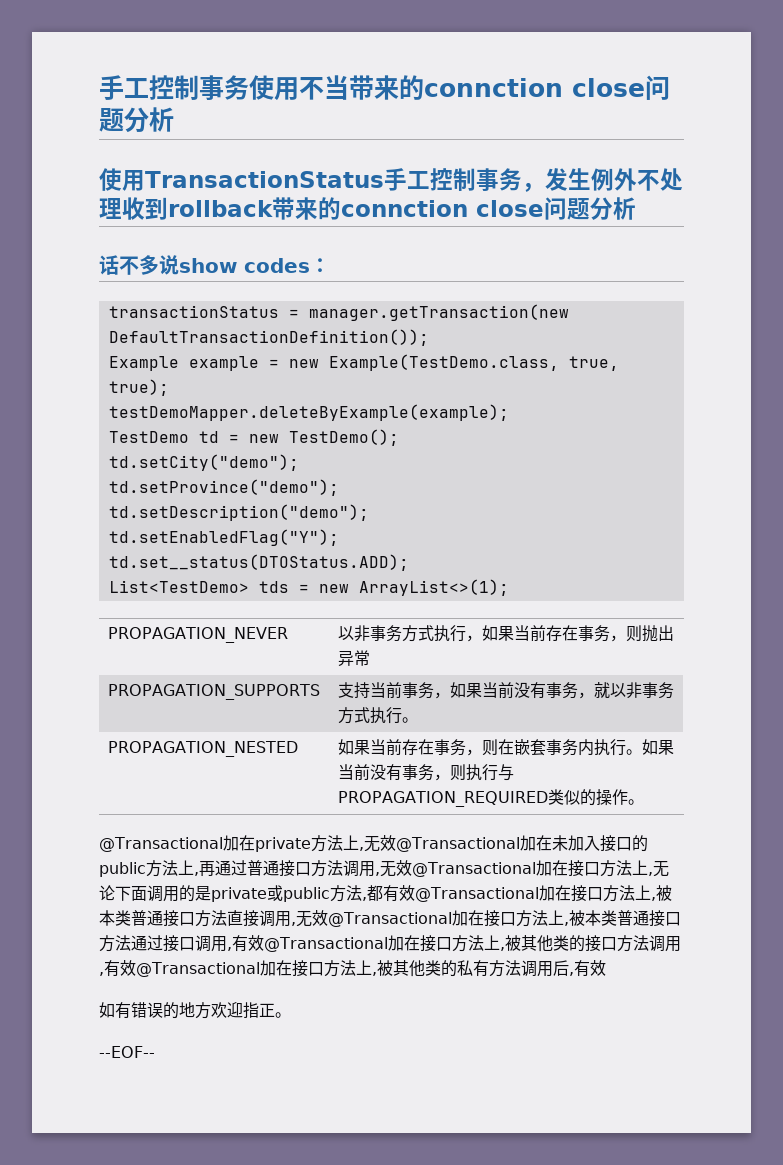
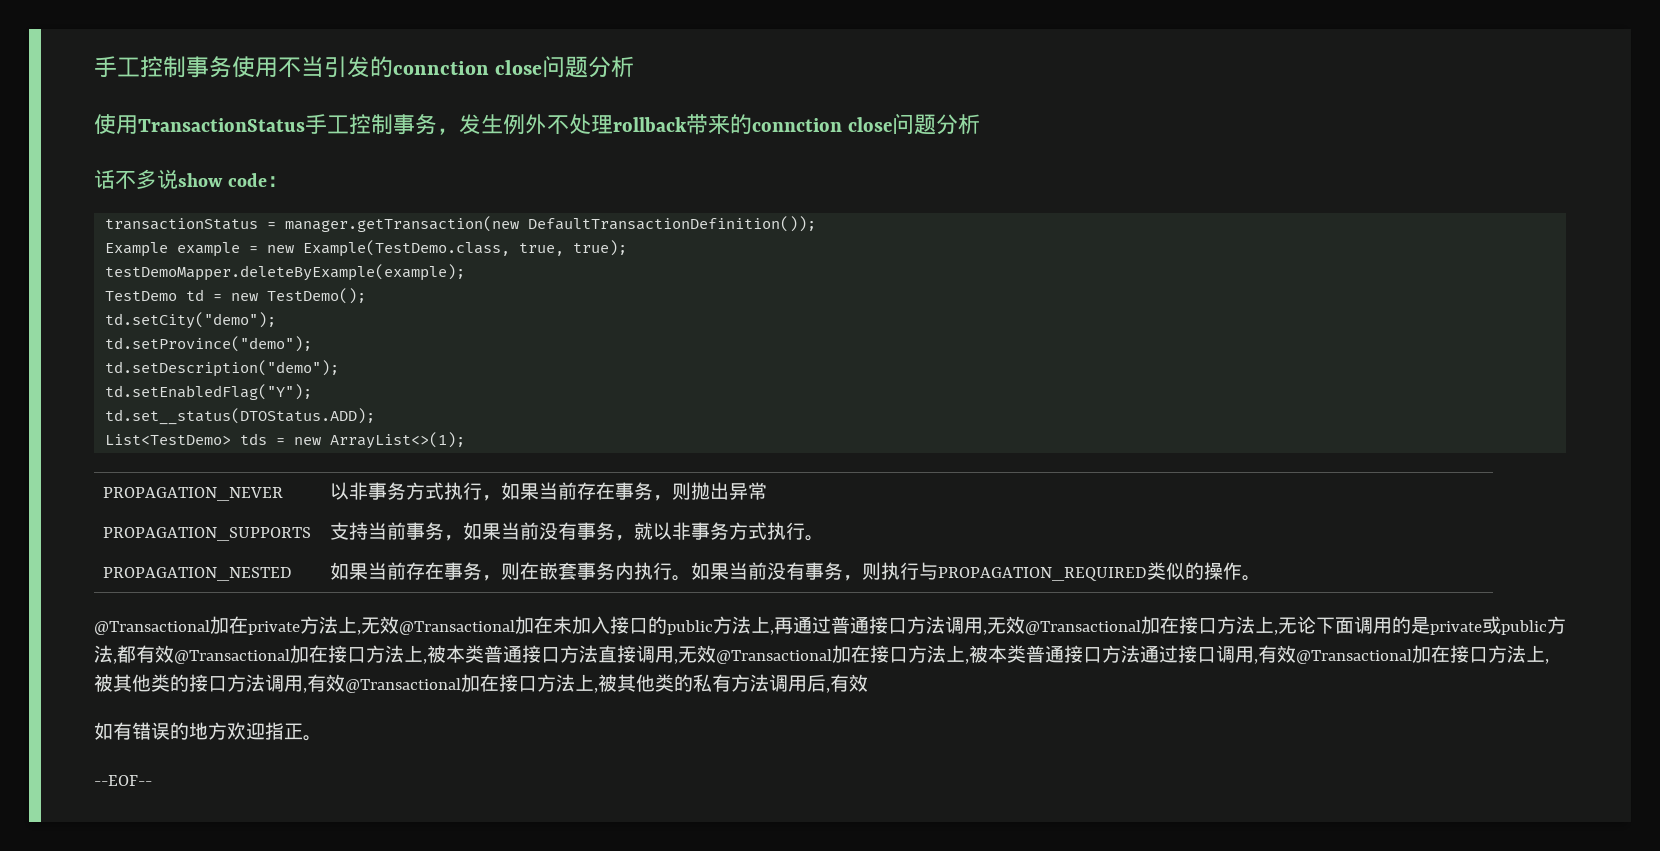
- 手工控制事务使用不当带来的connction close问题分析
+ 手工控制事务使用不当引发的connction close问题分析
- 使用TransactionStatus手工控制事务，发生例外不处理收到rollback带来的connction close问题分析
+ 使用TransactionStatus手工控制事务，发生例外不处理rollback带来的connction close问题分析
- 话不多说show codes：
+ 话不多说show code：

